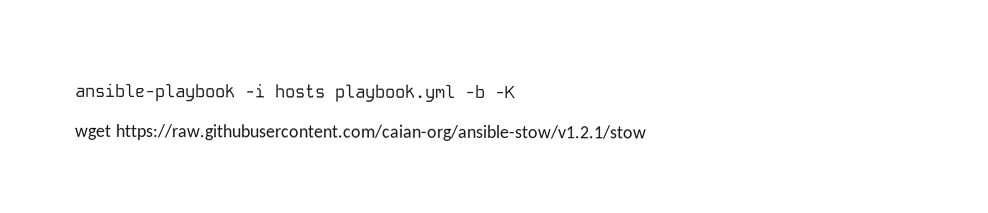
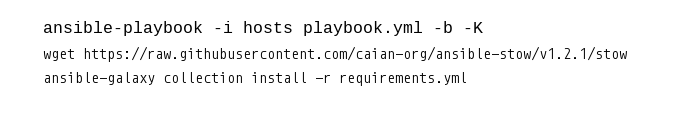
+ ansible-galaxy collection install -r requirements.yml

